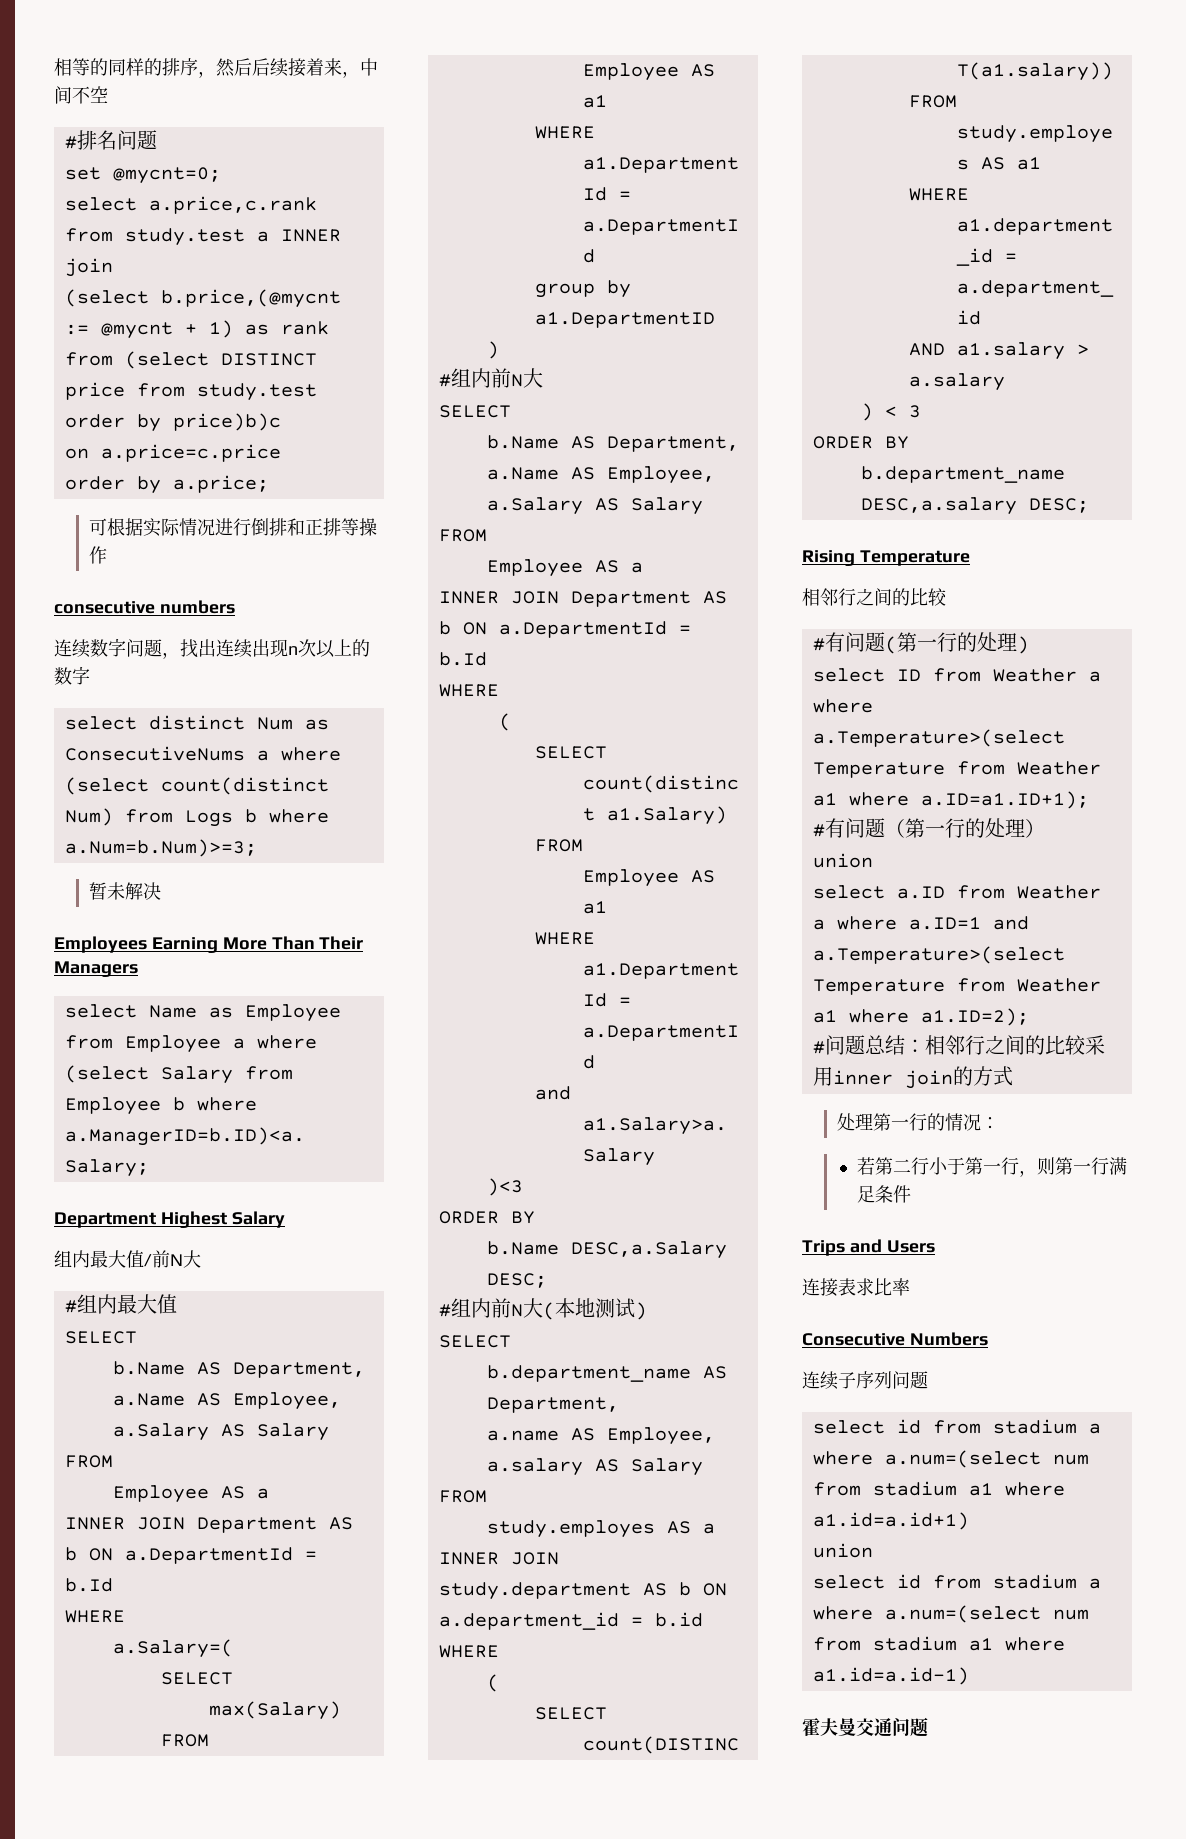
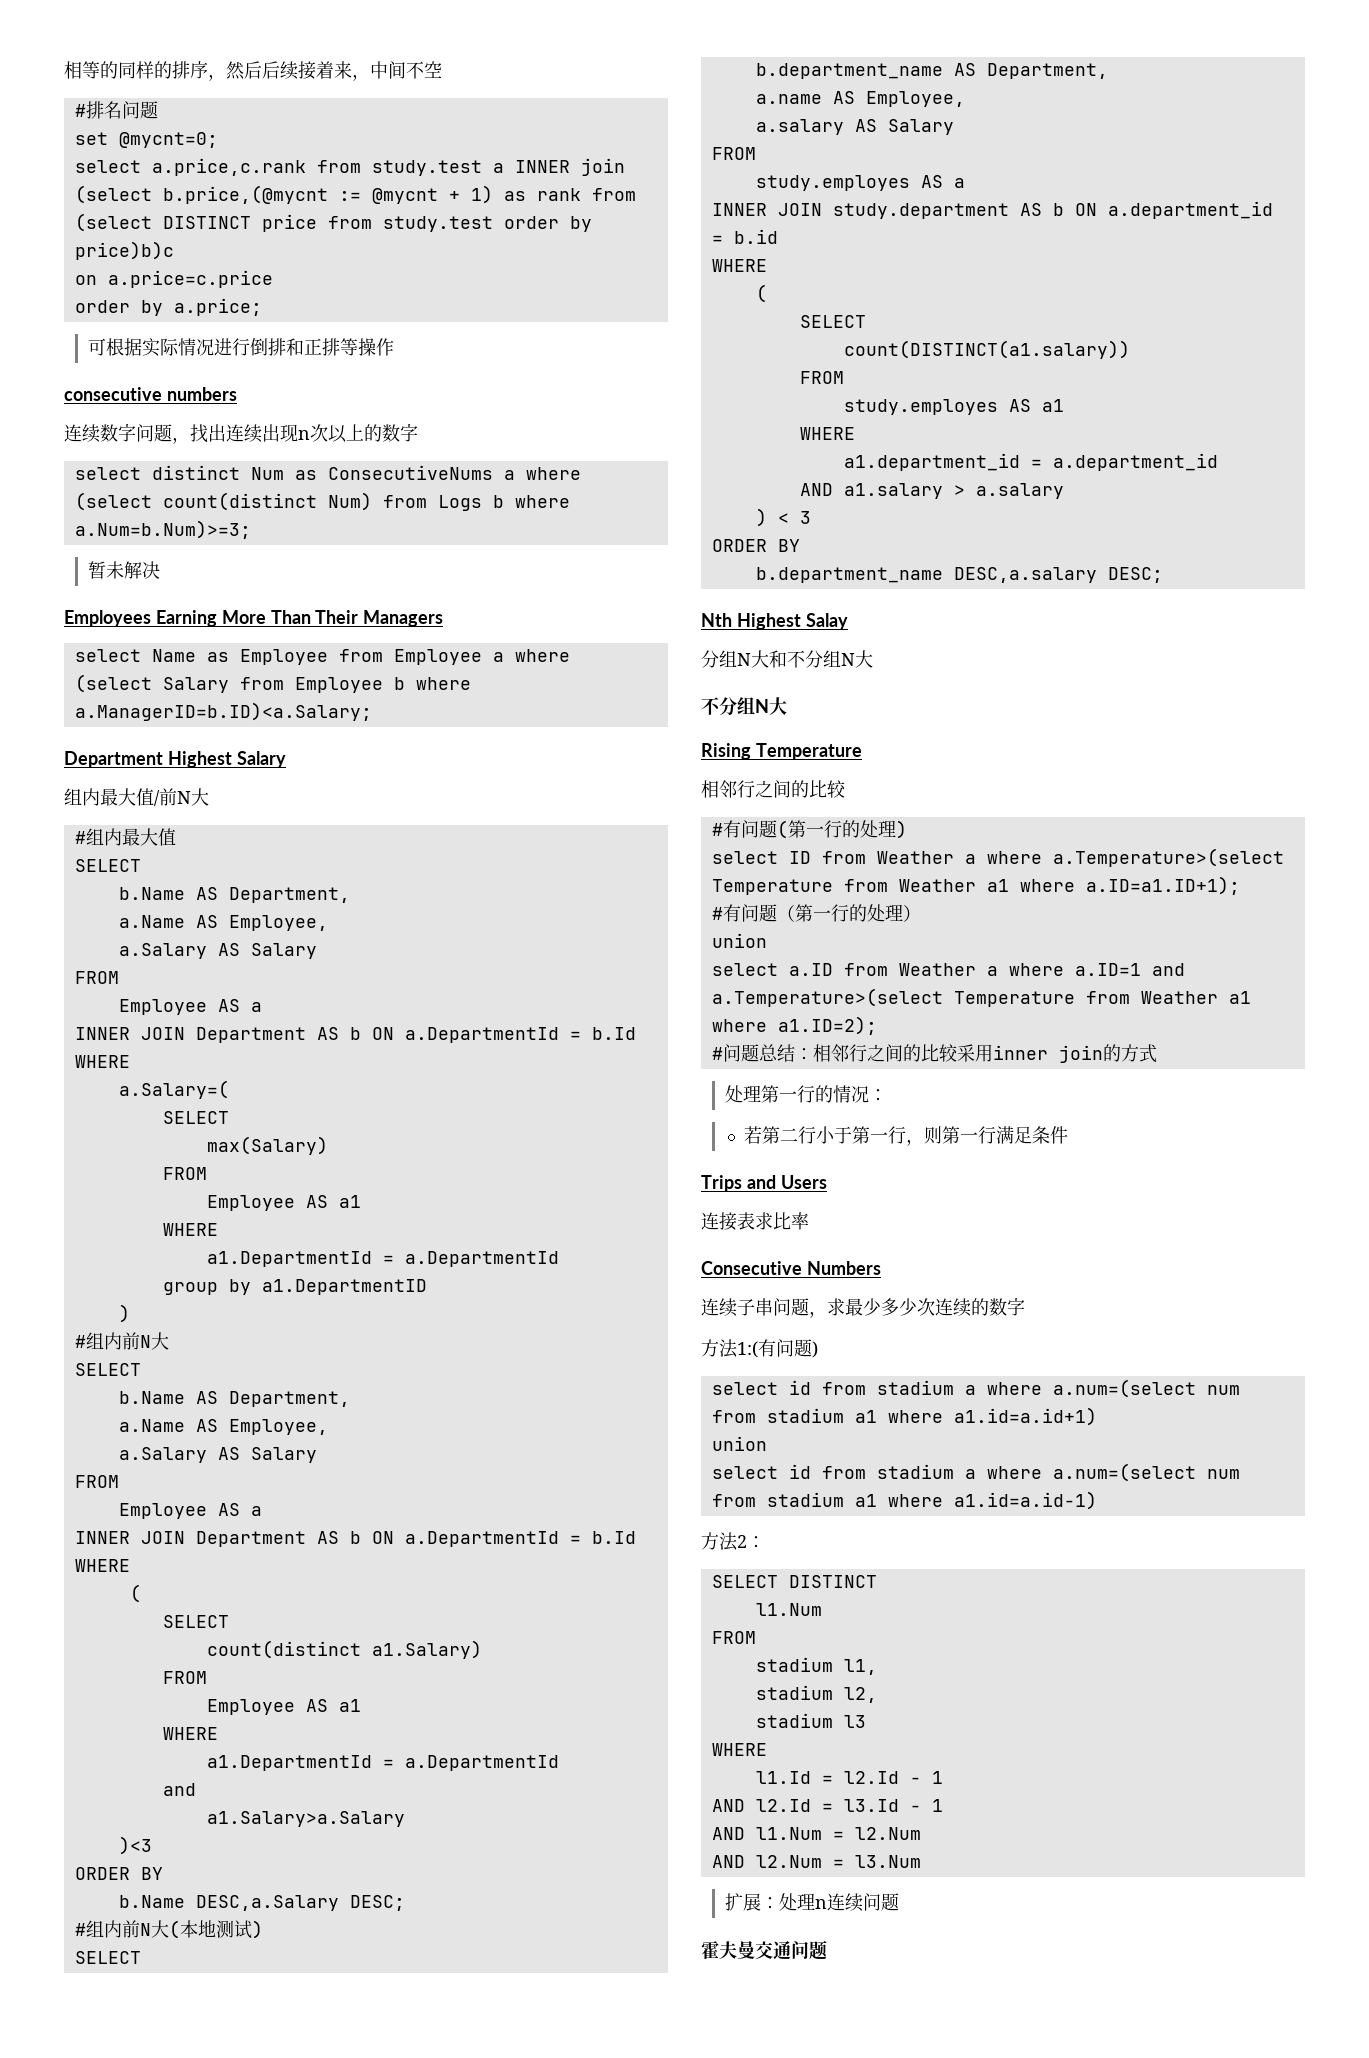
+ Nth Highest Salay
+ 分组N大和不分组N大
+ 不分组N大
- 连续子序列问题
+ 连续子串问题，求最少多少次连续的数字
+ 方法1:(有问题)
+ 方法2：
+ SELECT DISTINCT
+ l1.Num
+ FROM
+ stadium l1,
+ stadium l2,
+ stadium l3
+ WHERE
+ l1.Id = l2.Id - 1
+ AND l2.Id = l3.Id - 1
+ AND l1.Num = l2.Num
+ AND l2.Num = l3.Num
+ 扩展：处理n连续问题

